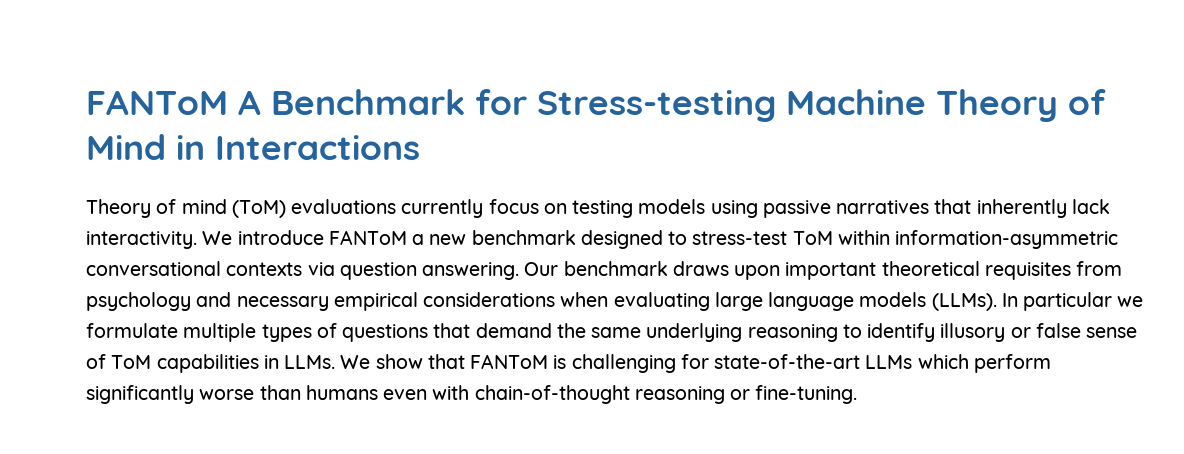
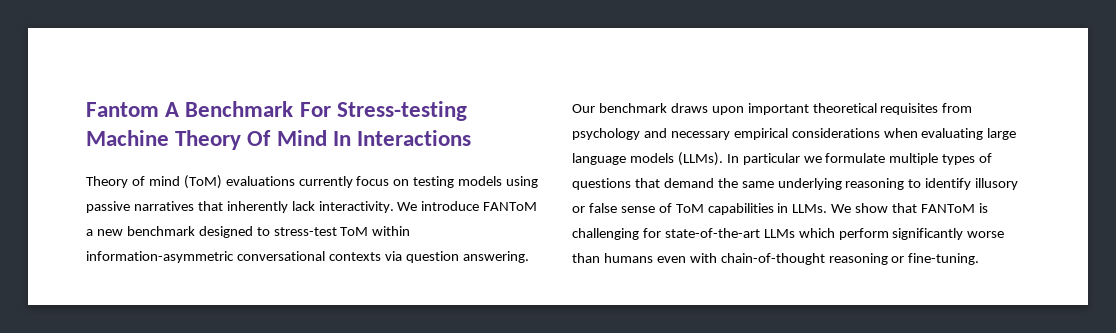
- FANToM A Benchmark for Stress-testing Machine Theory of Mind in Interactions
+ Fantom A Benchmark For Stress-testing Machine Theory Of Mind In Interactions

